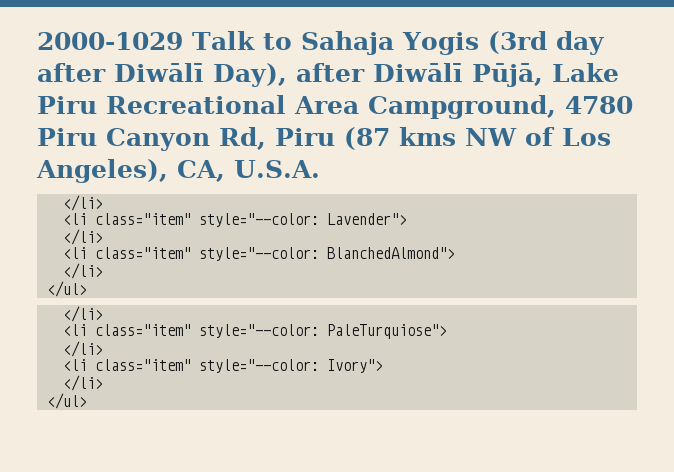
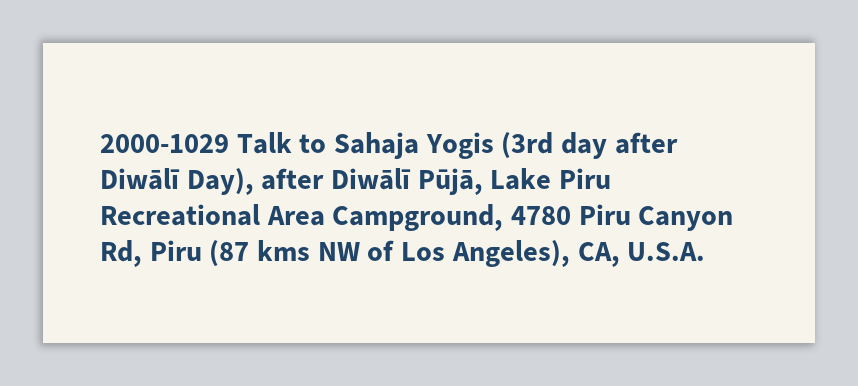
  2000-1029 Talk to Sahaja Yogis (3rd day after Diwālī Day), after Diwālī Pūjā, Lake Piru Recreational Area Campground, 4780 Piru Canyon Rd, Piru (87 kms NW of Los Angeles), CA, U.S.A.
- </li>
- <li class="item" style="--color: Lavender">
- </li>
- <li class="item" style="--color: BlanchedAlmond">
- </li>
- </ul>
- </li>
- <li class="item" style="--color: PaleTurquiose">
- </li>
- <li class="item" style="--color: Ivory">
- </li>
- </ul>

